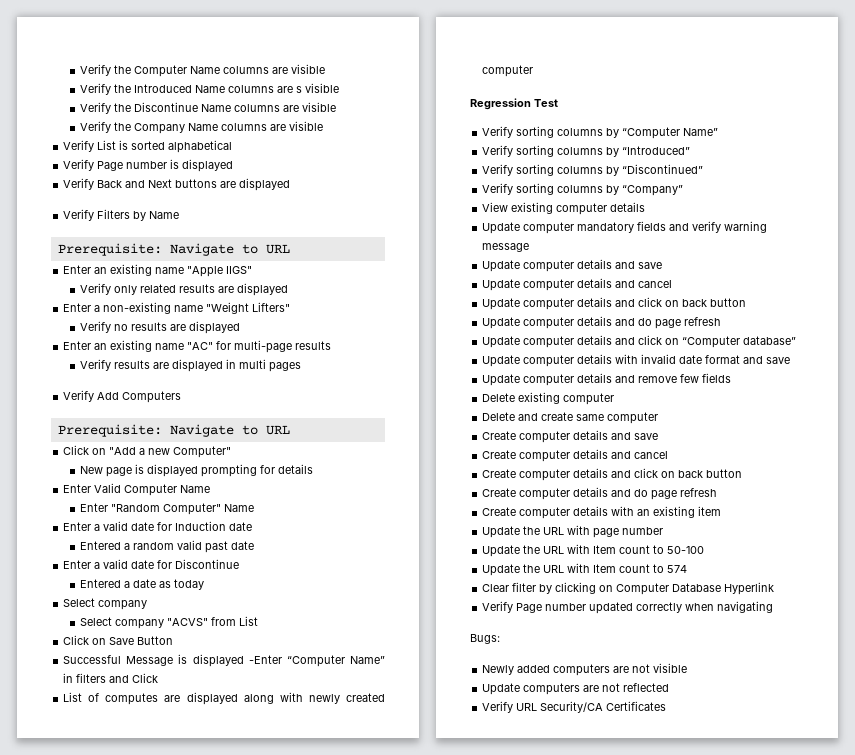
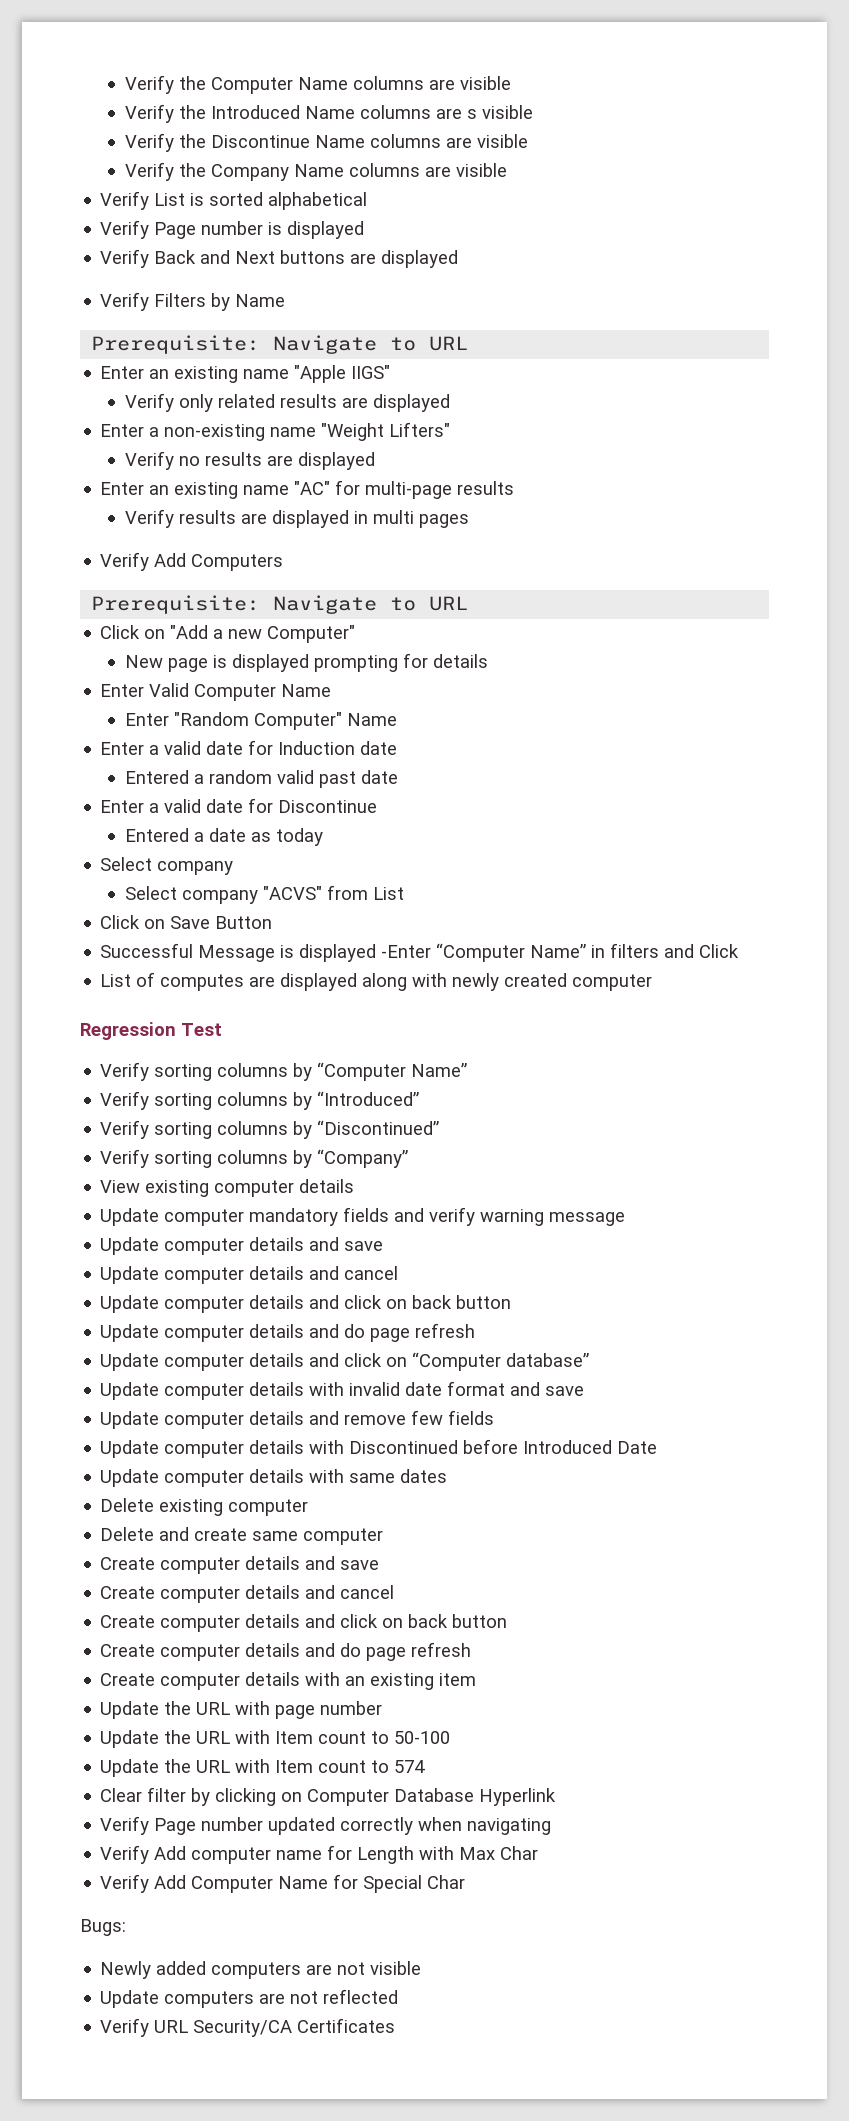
+ Update computer details with Discontinued before Introduced Date
+ Update computer details with same dates
+ Verify Add computer name for Length with Max Char
+ Verify Add Computer Name for Special Char

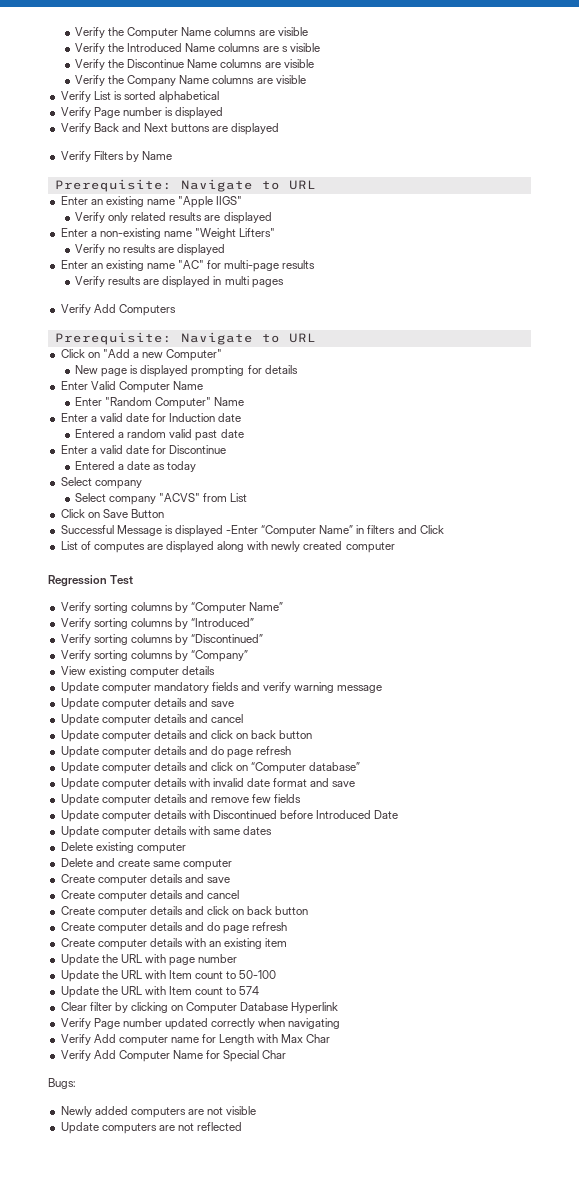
- Verify URL Security/CA Certificates

